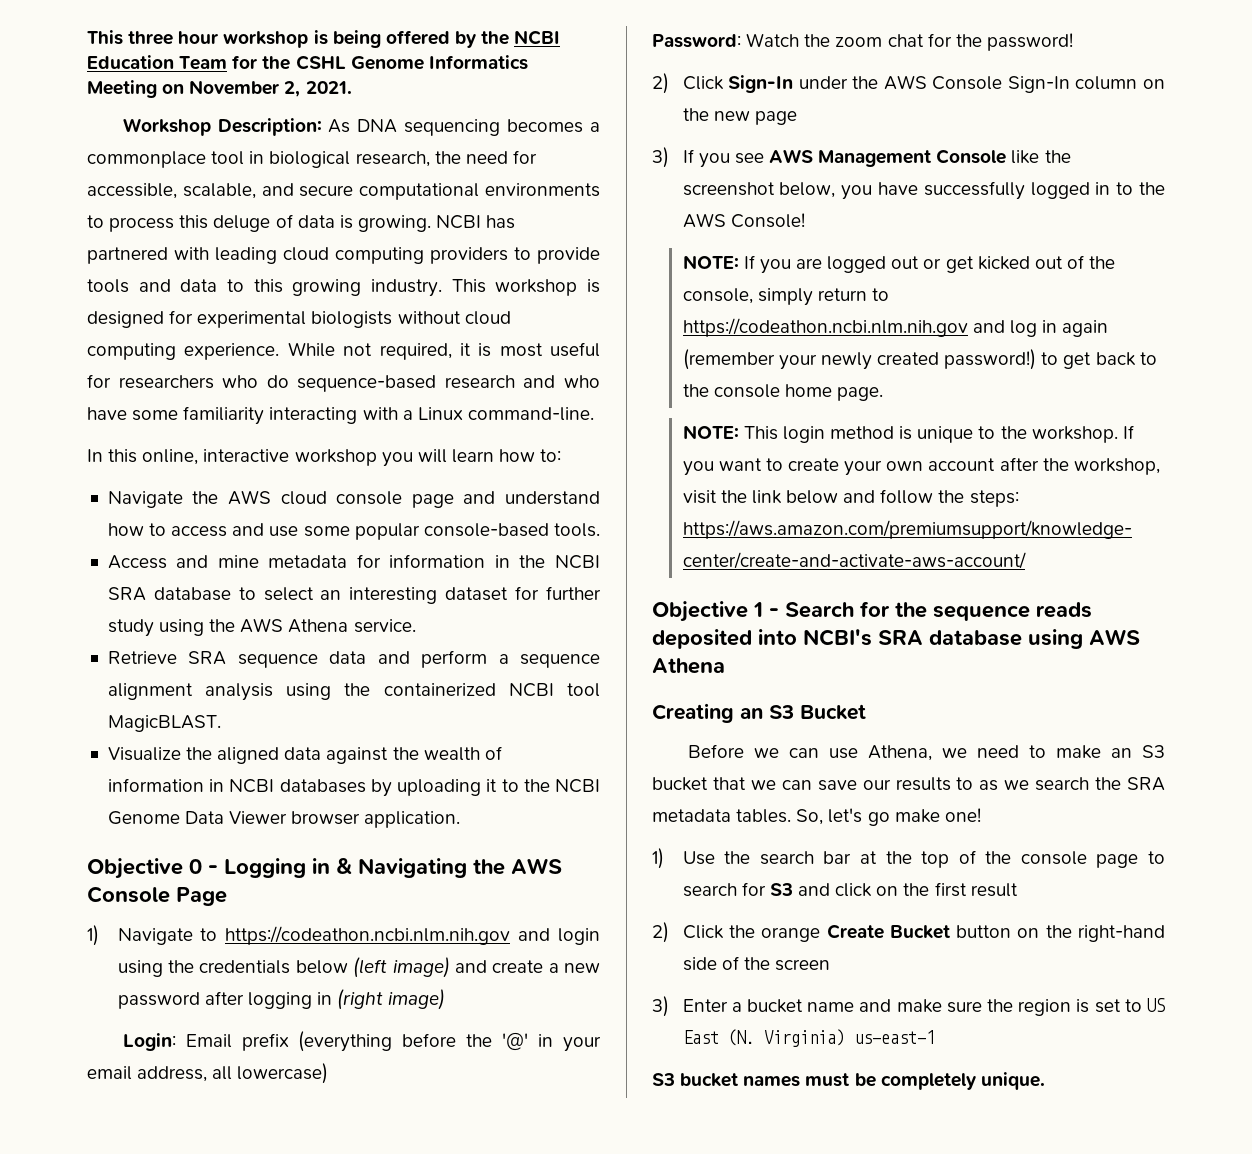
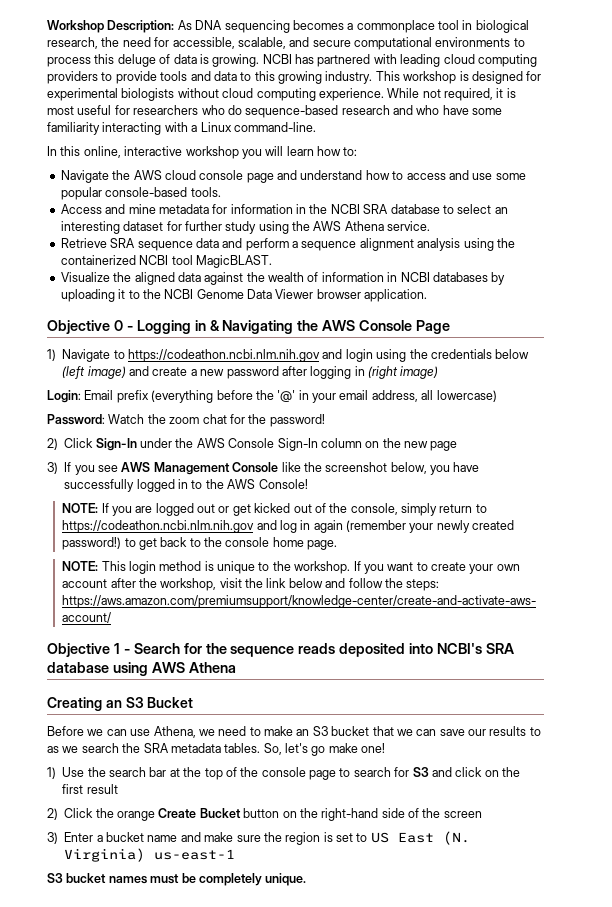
- This three hour workshop is being offered by the NCBI Education Team for the CSHL Genome Informatics Meeting on November 2, 2021.

